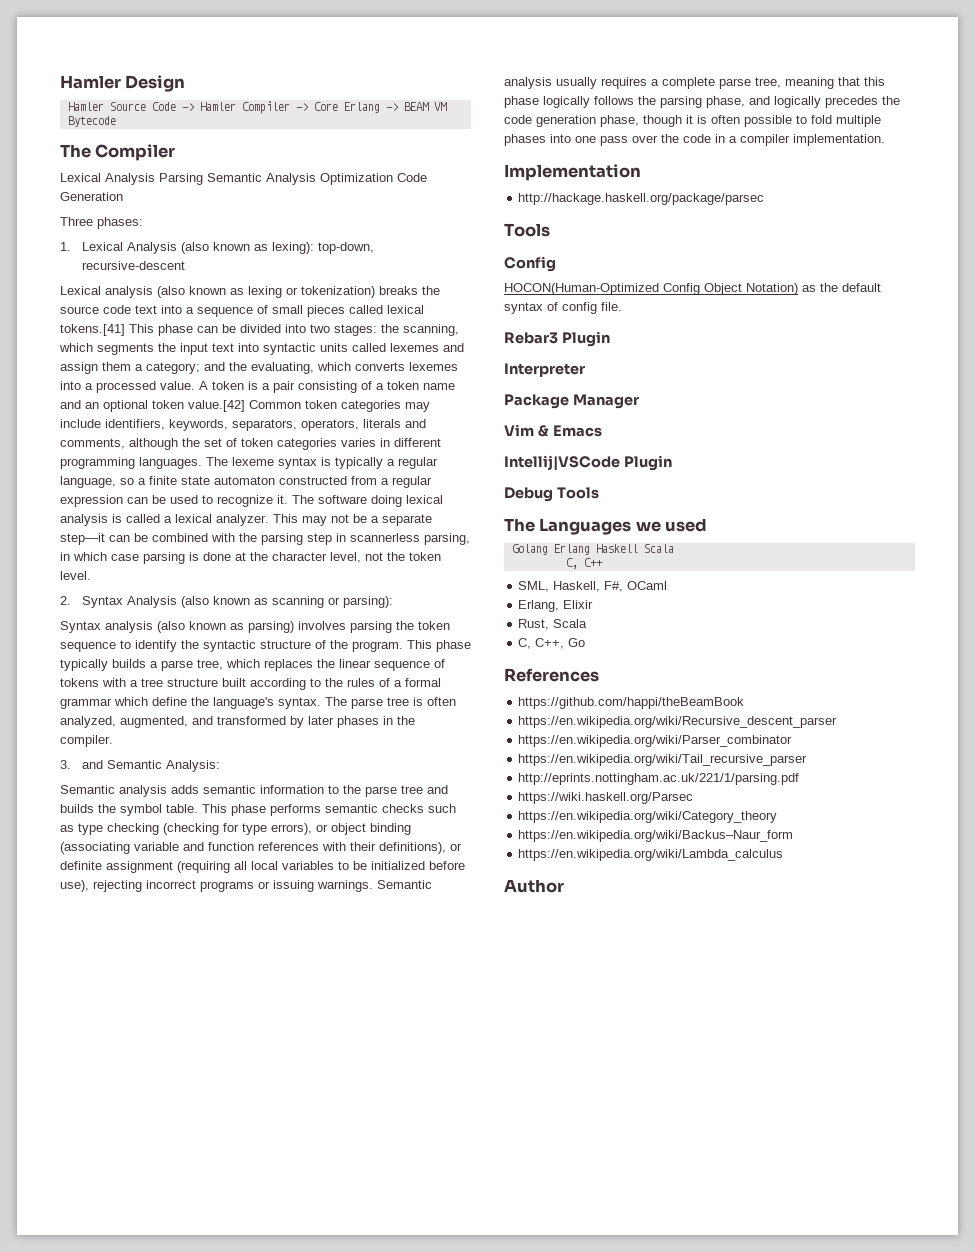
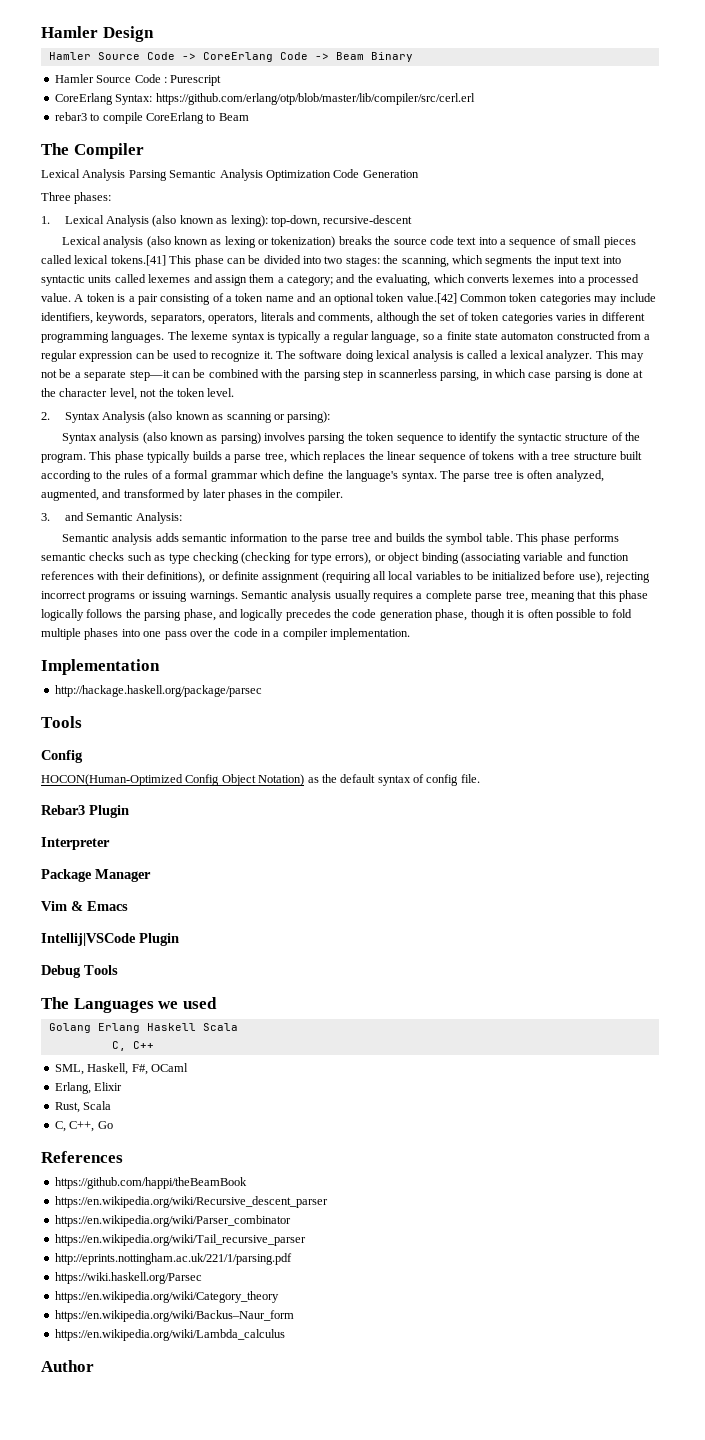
- Hamler Source Code -> Hamler Compiler -> Core Erlang -> BEAM VM Bytecode
+ Hamler Source Code -> CoreErlang Code -> Beam Binary
+ Hamler Source Code : Purescript
+ CoreErlang Syntax: https://github.com/erlang/otp/blob/master/lib/compiler/src/cerl.erl
+ rebar3 to compile CoreErlang to Beam

